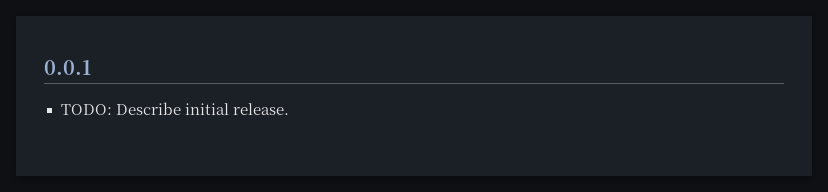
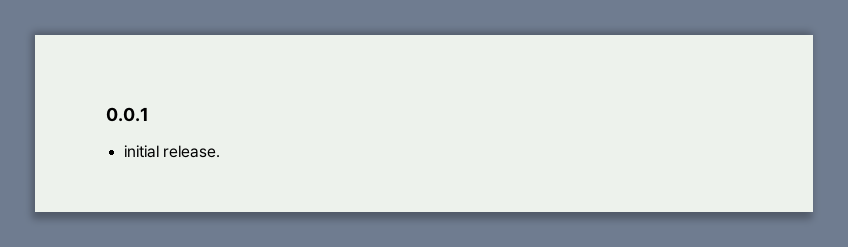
- TODO: Describe initial release.
+ initial release.

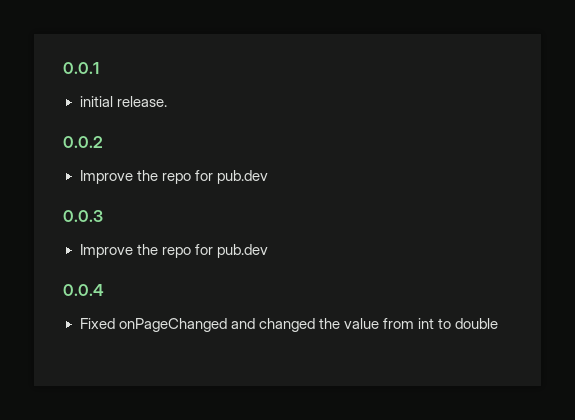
+ 0.0.2
+ Improve the repo for pub.dev
+ 0.0.3
+ Improve the repo for pub.dev
+ 0.0.4
+ Fixed onPageChanged and changed the value from int to double

